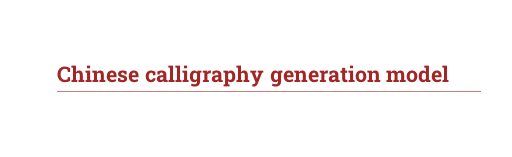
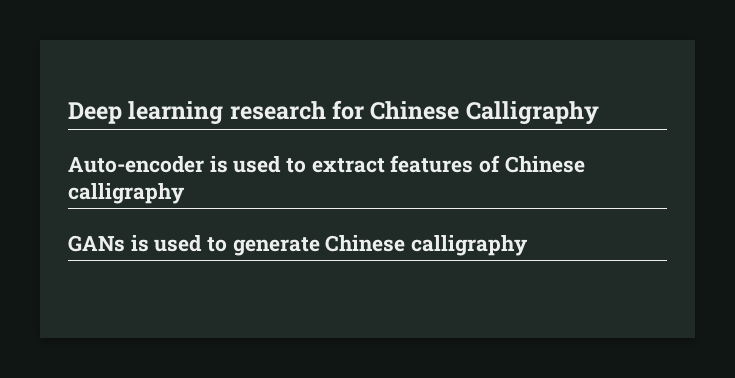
- Chinese calligraphy generation model
+ Deep learning research for Chinese Calligraphy
+ Auto-encoder is used to extract features of Chinese calligraphy
+ GANs is used to generate Chinese calligraphy

